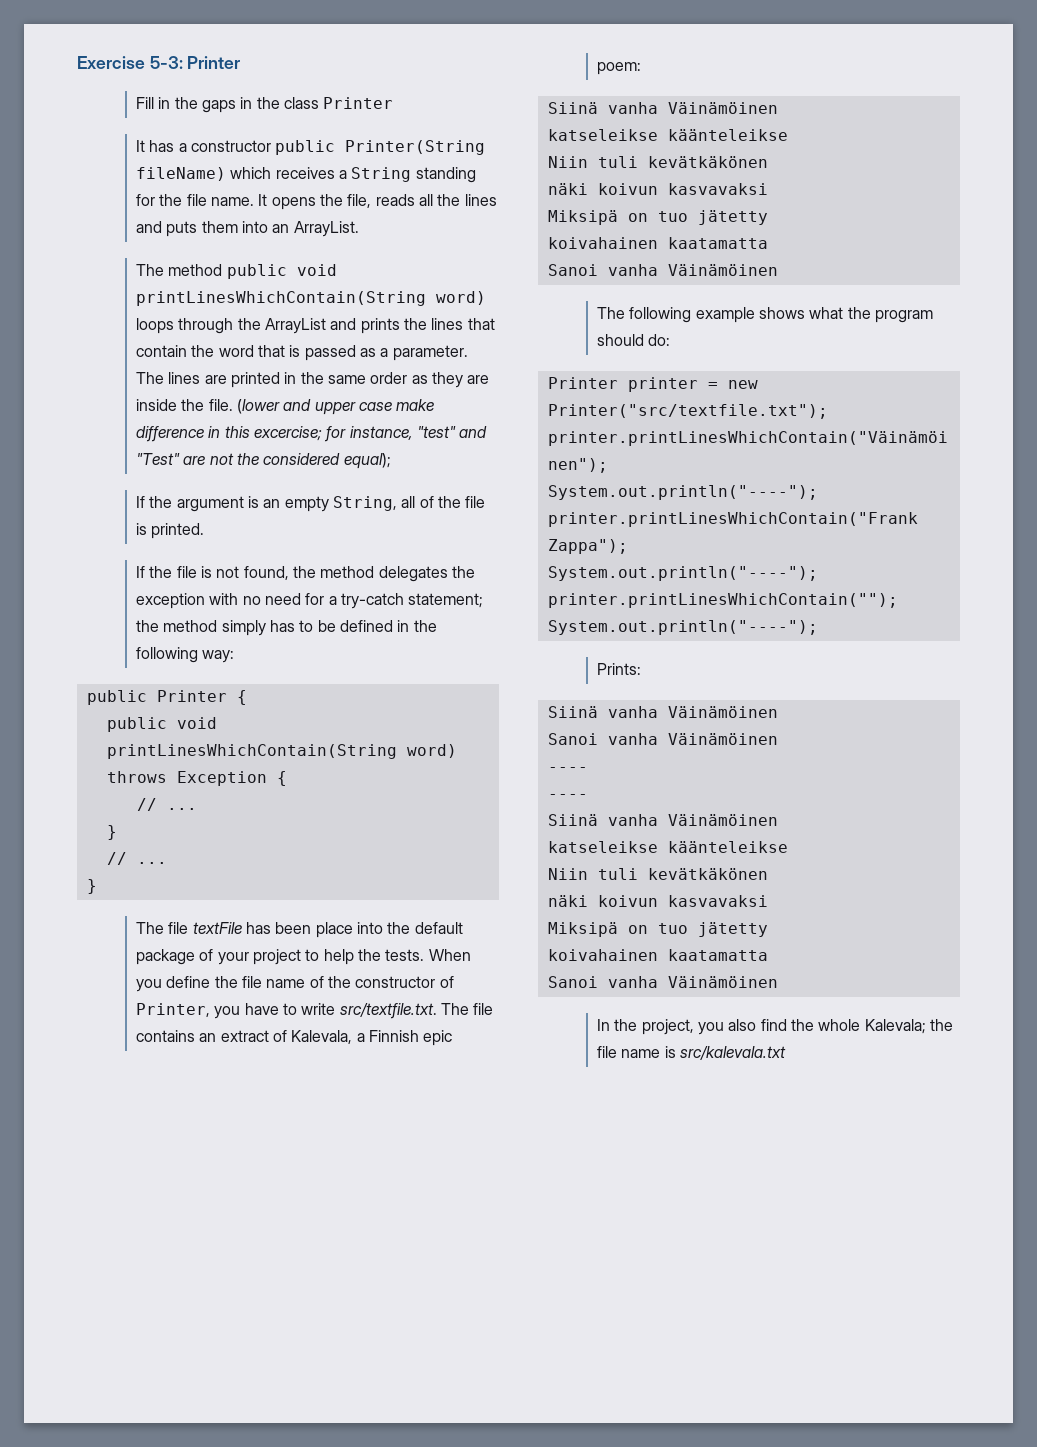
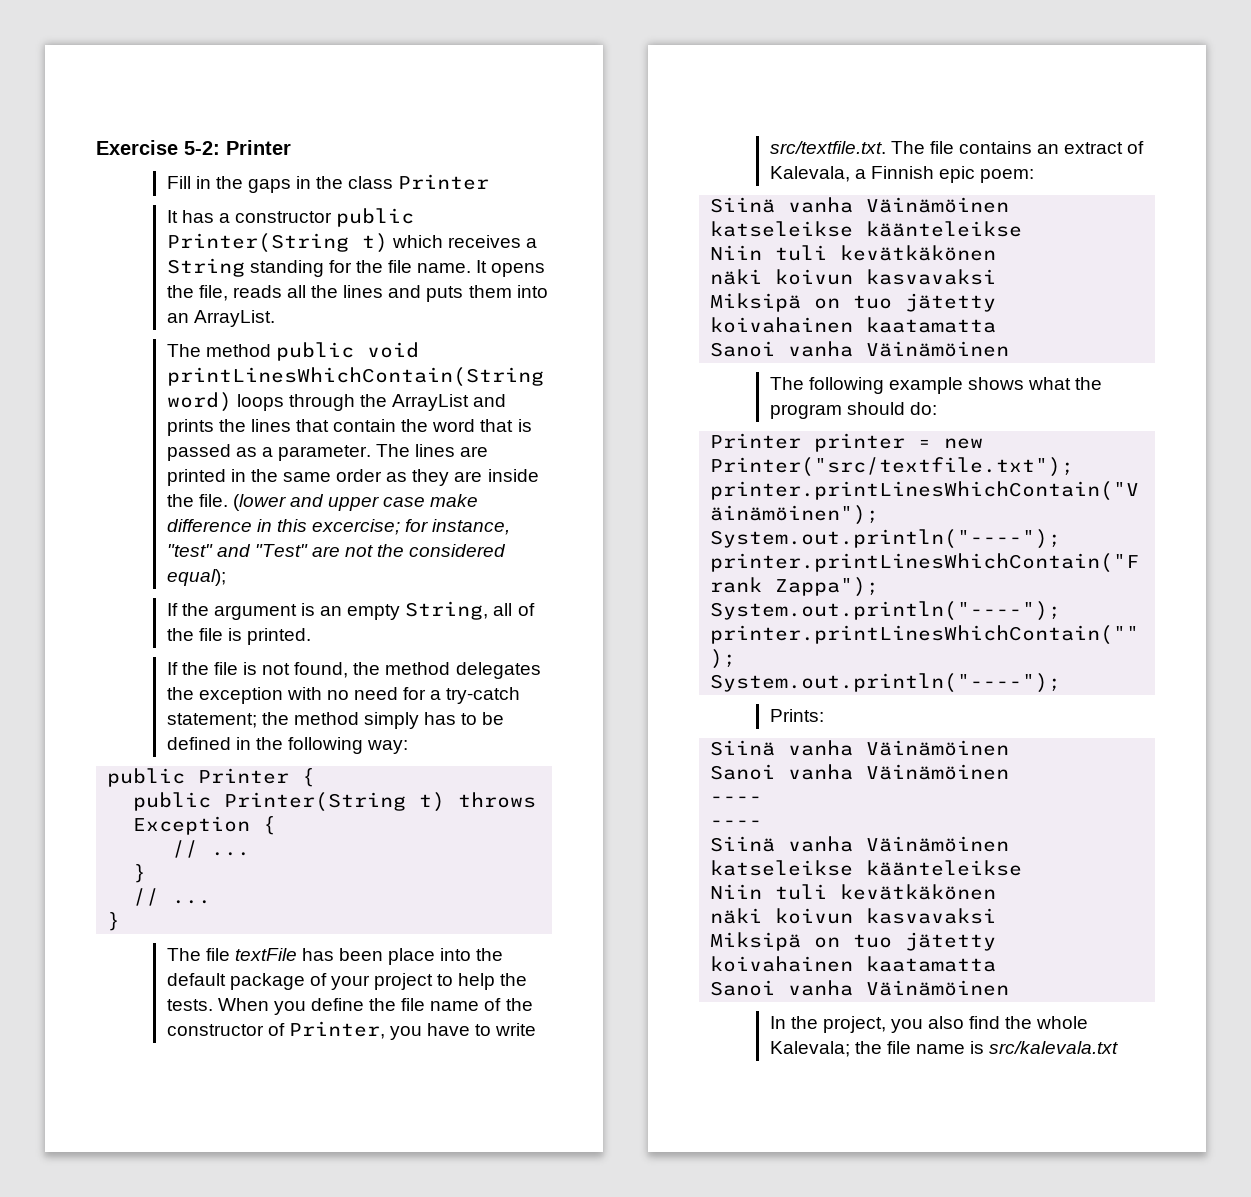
- Exercise 5-3: Printer
+ Exercise 5-2: Printer
- It has a constructor public Printer(String fileName) which receives a String standing for the file name.
+ It has a constructor public Printer(String t) which receives a String standing for the file name.
- public void printLinesWhichContain(String word) throws Exception {
+ public Printer(String t) throws Exception {

